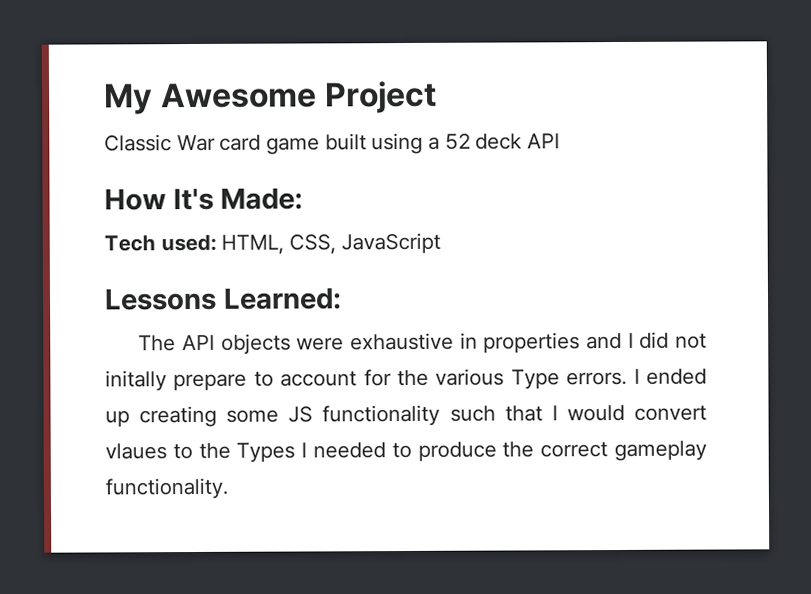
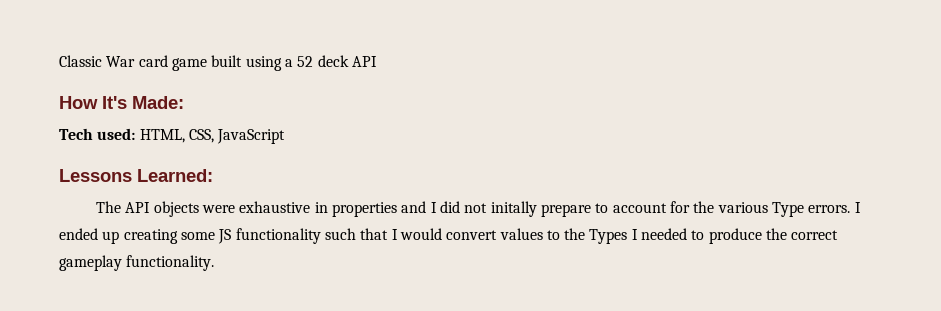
- My Awesome Project
- I ended up creating some JS functionality such that I would convert vlaues to the Types I needed to produce the correct gameplay functionality.
+ I ended up creating some JS functionality such that I would convert values to the Types I needed to produce the correct gameplay functionality.

